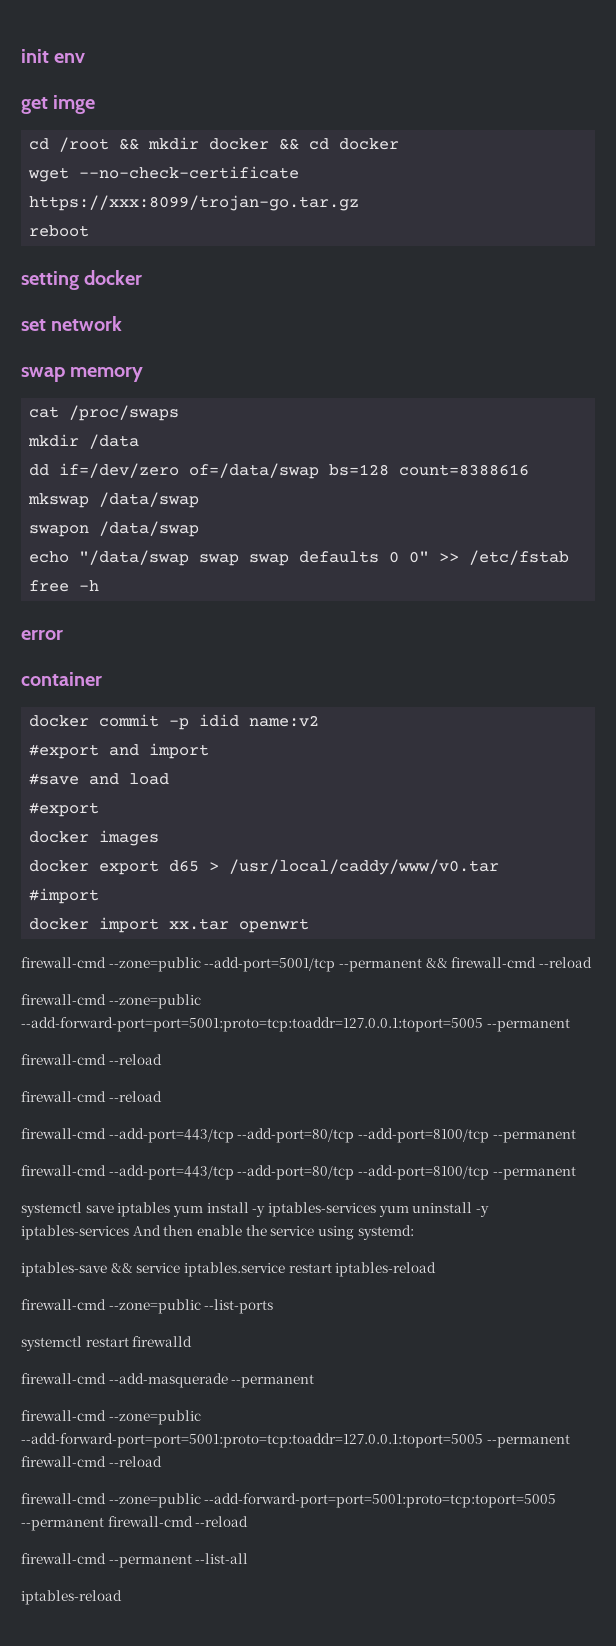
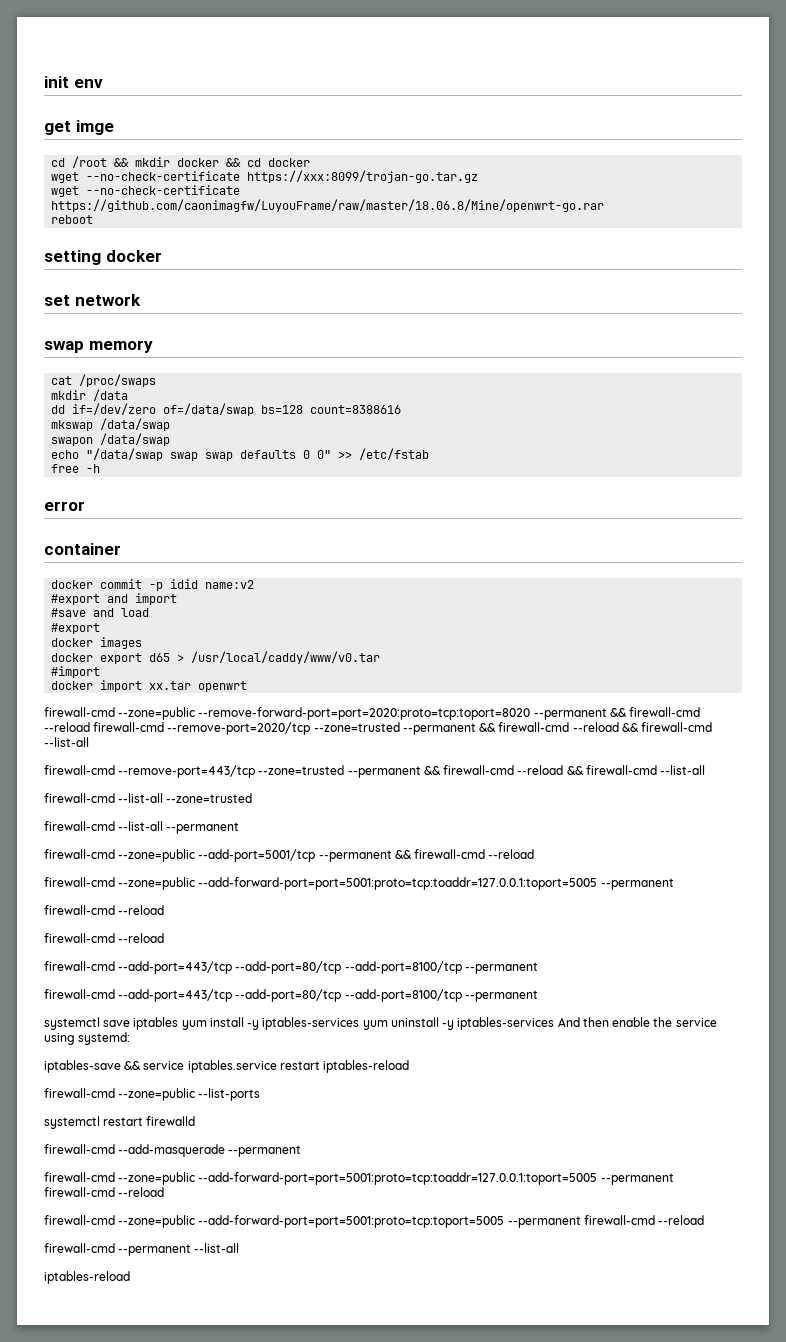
+ wget --no-check-certificate https://github.com/caonimagfw/LuyouFrame/raw/master/18.06.8/Mine/openwrt-go.rar
+ firewall-cmd --zone=public --remove-forward-port=port=2020:proto=tcp:toport=8020 --permanent && firewall-cmd --reload firewall-cmd --remove-port=2020/tcp --zone=trusted --permanent && firewall-cmd --reload && firewall-cmd --list-all
+ firewall-cmd --remove-port=443/tcp --zone=trusted --permanent && firewall-cmd --reload && firewall-cmd --list-all
+ firewall-cmd --list-all --zone=trusted
+ firewall-cmd --list-all --permanent

